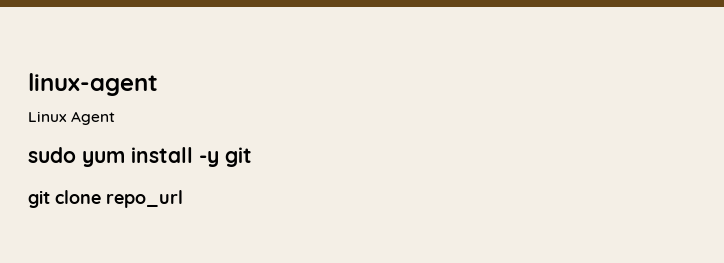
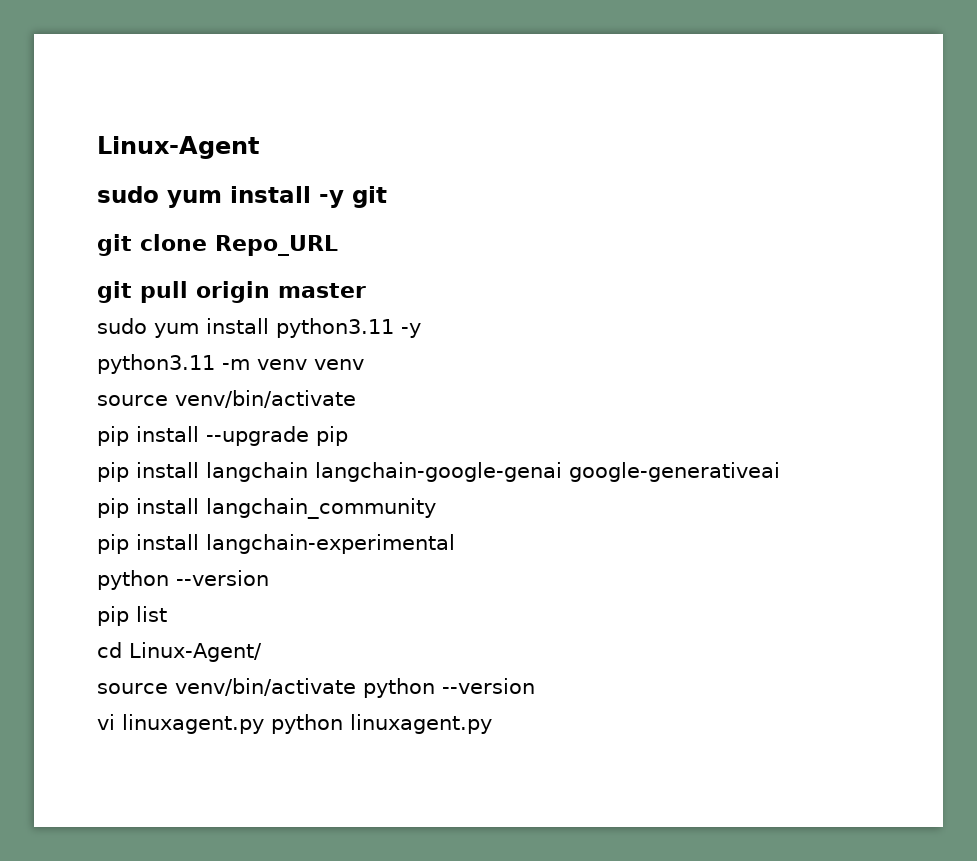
- linux-agent
- Linux Agent
+ Linux-Agent
- git clone repo_url
+ git clone Repo_URL
+ git pull origin master
+ sudo yum install python3.11 -y
+ python3.11 -m venv venv
+ source venv/bin/activate
+ pip install --upgrade pip
+ pip install langchain langchain-google-genai google-generativeai
+ pip install langchain_community
+ pip install langchain-experimental
+ python --version
+ pip list
+ cd Linux-Agent/
+ source venv/bin/activate python --version
+ vi linuxagent.py python linuxagent.py

